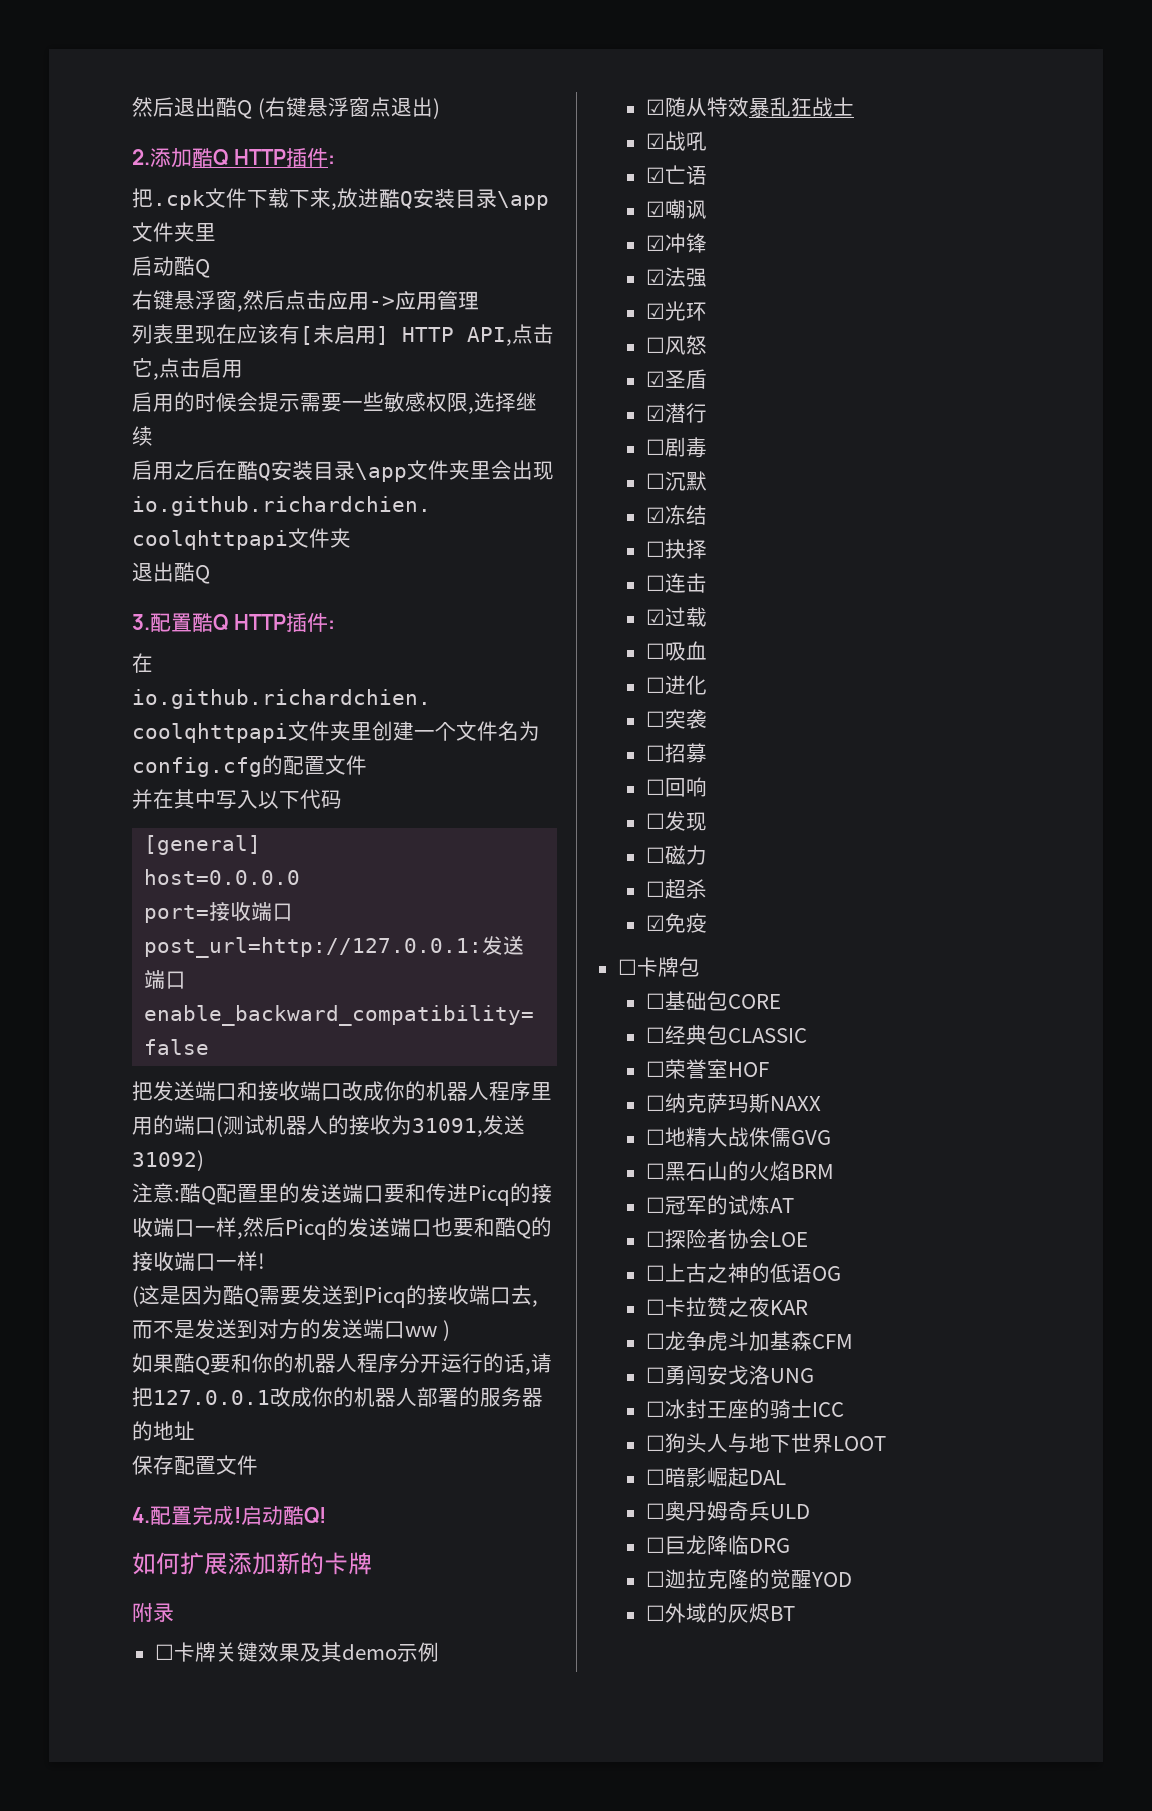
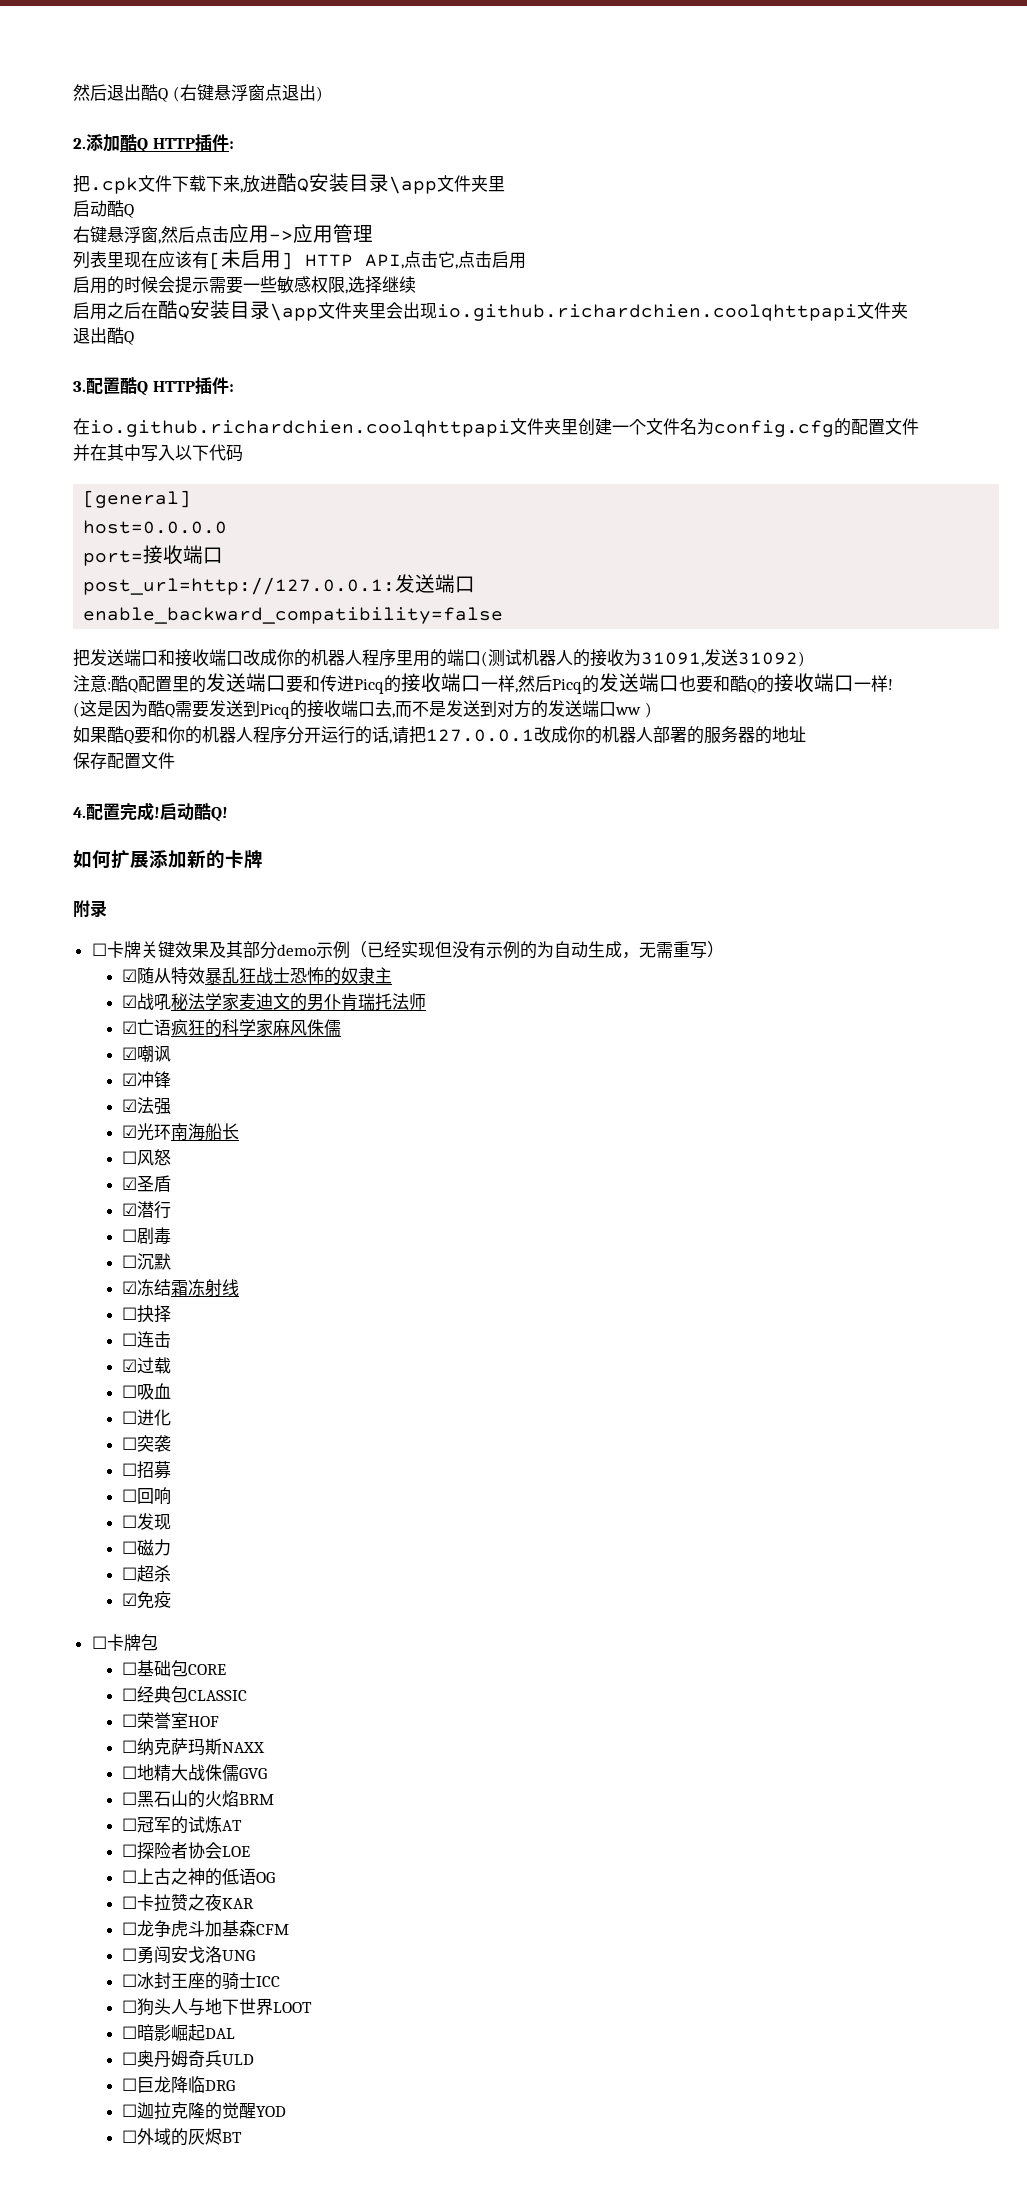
- ☐卡牌关键效果及其demo示例
+ ☐卡牌关键效果及其部分demo示例（已经实现但没有示例的为自动生成，无需重写）
- ☑随从特效暴乱狂战士
+ ☑随从特效暴乱狂战士恐怖的奴隶主
- ☑战吼
- ☑亡语
+ ☑战吼秘法学家麦迪文的男仆肯瑞托法师
+ ☑亡语疯狂的科学家麻风侏儒
- ☑光环
+ ☑光环南海船长
- ☑冻结
+ ☑冻结霜冻射线

